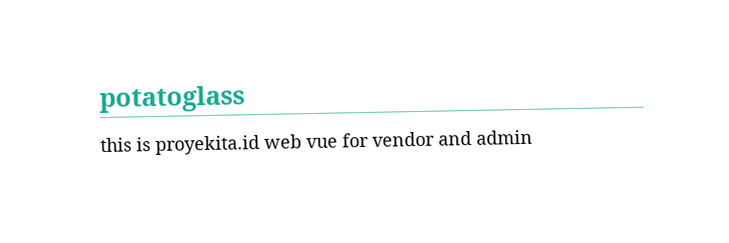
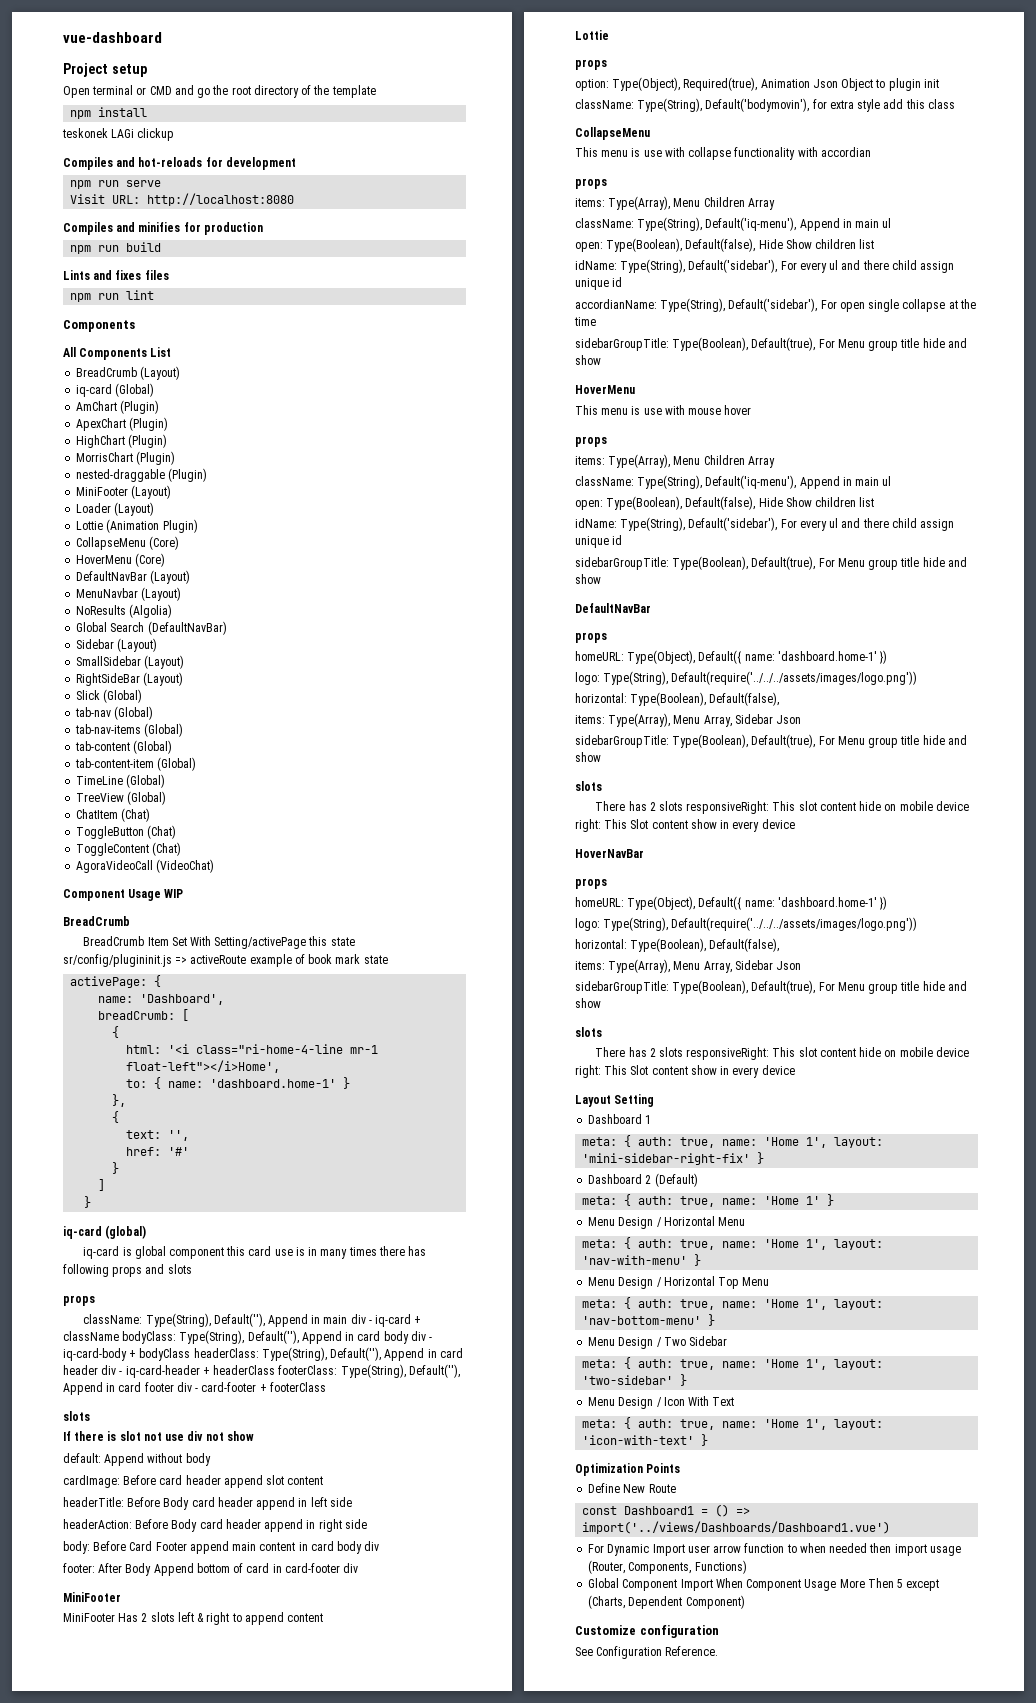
- potatoglass
- this is proyekita.id web vue for vendor and admin
+ vue-dashboard
+ Project setup
+ Open terminal or CMD and go the root directory of the template
+ npm install
+ teskonek LAGi clickup
+ Compiles and hot-reloads for development
+ npm run serve
+ Visit URL: http://localhost:8080
+ Compiles and minifies for production
+ npm run build
+ Lints and fixes files
+ npm run lint
+ Components
+ All Components List
+ BreadCrumb (Layout)
+ iq-card (Global)
+ AmChart (Plugin)
+ ApexChart (Plugin)
+ HighChart (Plugin)
+ MorrisChart (Plugin)
+ nested-draggable (Plugin)
+ MiniFooter (Layout)
+ Loader (Layout)
+ Lottie (Animation Plugin)
+ CollapseMenu (Core)
+ HoverMenu (Core)
+ DefaultNavBar (Layout)
+ MenuNavbar (Layout)
+ NoResults (Algolia)
+ Global Search (DefaultNavBar)
+ Sidebar (Layout)
+ SmallSidebar (Layout)
+ RightSideBar (Layout)
+ Slick (Global)
+ tab-nav (Global)
+ tab-nav-items (Global)
+ tab-content (Global)
+ tab-content-item (Global)
+ TimeLine (Global)
+ TreeView (Global)
+ ChatItem (Chat)
+ ToggleButton (Chat)
+ ToggleContent (Chat)
+ AgoraVideoCall (VideoChat)
+ Component Usage WIP
+ BreadCrumb
+ BreadCrumb Item Set With Setting/activePage this state sr/config/plugininit.js => activeRoute example of book mark state
+ activePage: {
+ name: 'Dashboard',
+ breadCrumb: [
+ {
+ html: '<i class="ri-home-4-line mr-1 float-left"></i>Home',
+ to: { name: 'dashboard.home-1' }
+ },
+ {
+ text: '',
+ href: '#'
+ }
+ ]
+ }
+ iq-card (global)
+ iq-card is global component this card use is in many times there has following props and slots
+ props
+ className: Type(String), Default(''), Append in main div - iq-card + className bodyClass: Type(String), Default(''), Append in card body div - iq-card-body + bodyClass headerClass: Type(String), Default(''), Append in card header div - iq-card-header + headerClass footerClass: Type(String), Default(''), Append in card footer div - card-footer + footerClass
+ slots
+ If there is slot not use div not show
+ default: Append without body
+ cardImage: Before card header append slot content
+ headerTitle: Before Body card header append in left side
+ headerAction: Before Body card header append in right side
+ body: Before Card Footer append main content in card body div
+ footer: After Body Append bottom of card in card-footer div
+ MiniFooter
+ MiniFooter Has 2 slots left & right to append content
+ Lottie
+ props
+ option: Type(Object), Required(true), Animation Json Object to plugin init
+ className: Type(String), Default('bodymovin'), for extra style add this class
+ CollapseMenu
+ This menu is use with collapse functionality with accordian
+ props
+ items: Type(Array), Menu Children Array
+ className: Type(String), Default('iq-menu'), Append in main ul
+ open: Type(Boolean), Default(false), Hide Show children list
+ idName: Type(String), Default('sidebar'), For every ul and there child assign unique id
+ accordianName: Type(String), Default('sidebar'), For open single collapse at the time
+ sidebarGroupTitle: Type(Boolean), Default(true), For Menu group title hide and show
+ HoverMenu
+ This menu is use with mouse hover
+ props
+ items: Type(Array), Menu Children Array
+ className: Type(String), Default('iq-menu'), Append in main ul
+ open: Type(Boolean), Default(false), Hide Show children list
+ idName: Type(String), Default('sidebar'), For every ul and there child assign unique id
+ sidebarGroupTitle: Type(Boolean), Default(true), For Menu group title hide and show
+ DefaultNavBar
+ props
+ homeURL: Type(Object), Default({ name: 'dashboard.home-1' })
+ logo: Type(String), Default(require('../../../assets/images/logo.png'))
+ horizontal: Type(Boolean), Default(false),
+ items: Type(Array), Menu Array, Sidebar Json
+ sidebarGroupTitle: Type(Boolean), Default(true), For Menu group title hide and show
+ slots
+ There has 2 slots responsiveRight: This slot content hide on mobile device right: This Slot content show in every device
+ HoverNavBar
+ props
+ homeURL: Type(Object), Default({ name: 'dashboard.home-1' })
+ logo: Type(String), Default(require('../../../assets/images/logo.png'))
+ horizontal: Type(Boolean), Default(false),
+ items: Type(Array), Menu Array, Sidebar Json
+ sidebarGroupTitle: Type(Boolean), Default(true), For Menu group title hide and show
+ slots
+ There has 2 slots responsiveRight: This slot content hide on mobile device right: This Slot content show in every device
+ Layout Setting
+ Dashboard 1
+ meta: { auth: true, name: 'Home 1', layout: 'mini-sidebar-right-fix' }
+ Dashboard 2 (Default)
+ meta: { auth: true, name: 'Home 1' }
+ Menu Design / Horizontal Menu
+ meta: { auth: true, name: 'Home 1', layout: 'nav-with-menu' }
+ Menu Design / Horizontal Top Menu
+ meta: { auth: true, name: 'Home 1', layout: 'nav-bottom-menu' }
+ Menu Design / Two Sidebar
+ meta: { auth: true, name: 'Home 1', layout: 'two-sidebar' }
+ Menu Design / Icon With Text
+ meta: { auth: true, name: 'Home 1', layout: 'icon-with-text' }
+ Optimization Points
+ Define New Route
+ const Dashboard1 = () => import('../views/Dashboards/Dashboard1.vue')
+ For Dynamic Import user arrow function to when needed then import usage (Router, Components, Functions)
+ Global Component Import When Component Usage More Then 5 except (Charts, Dependent Component)
+ Customize configuration
+ See Configuration Reference.

